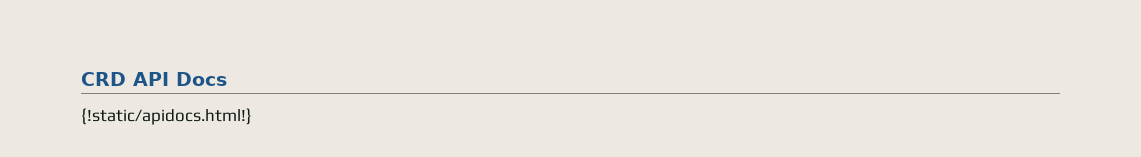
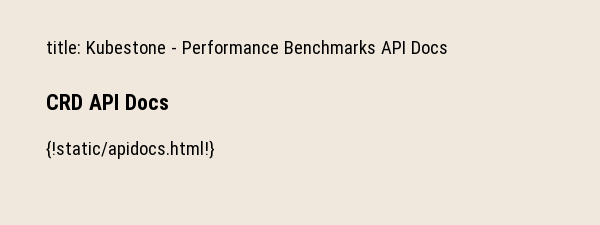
+ title: Kubestone - Performance Benchmarks API Docs

